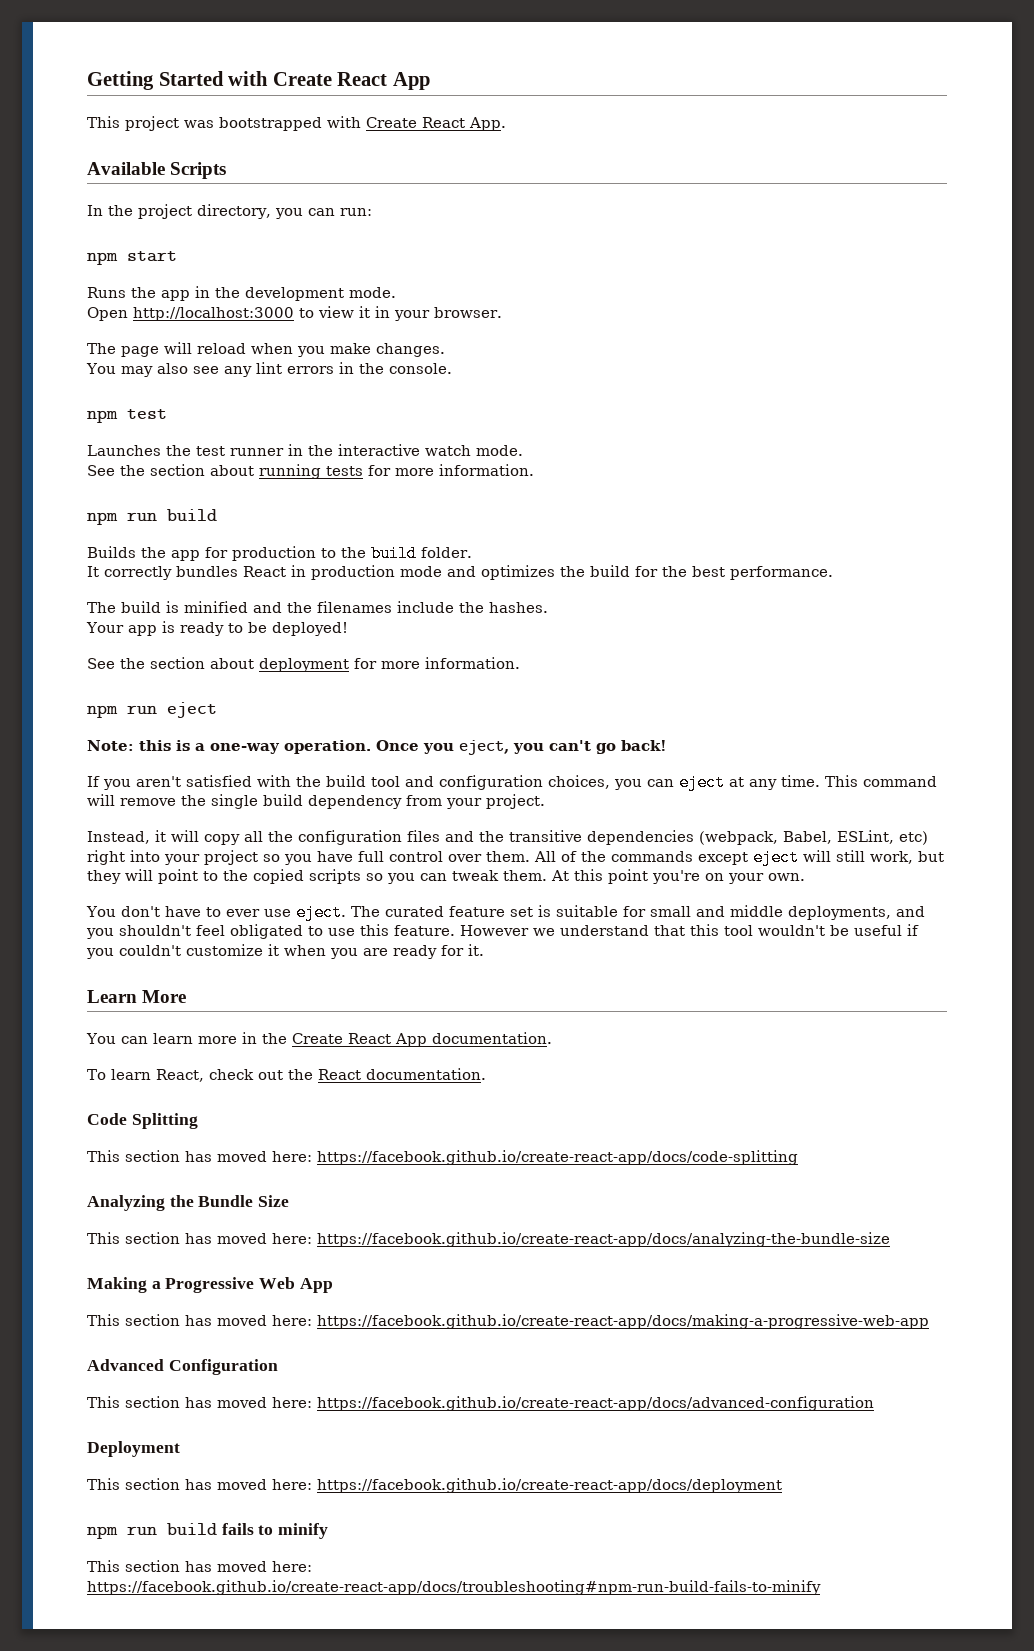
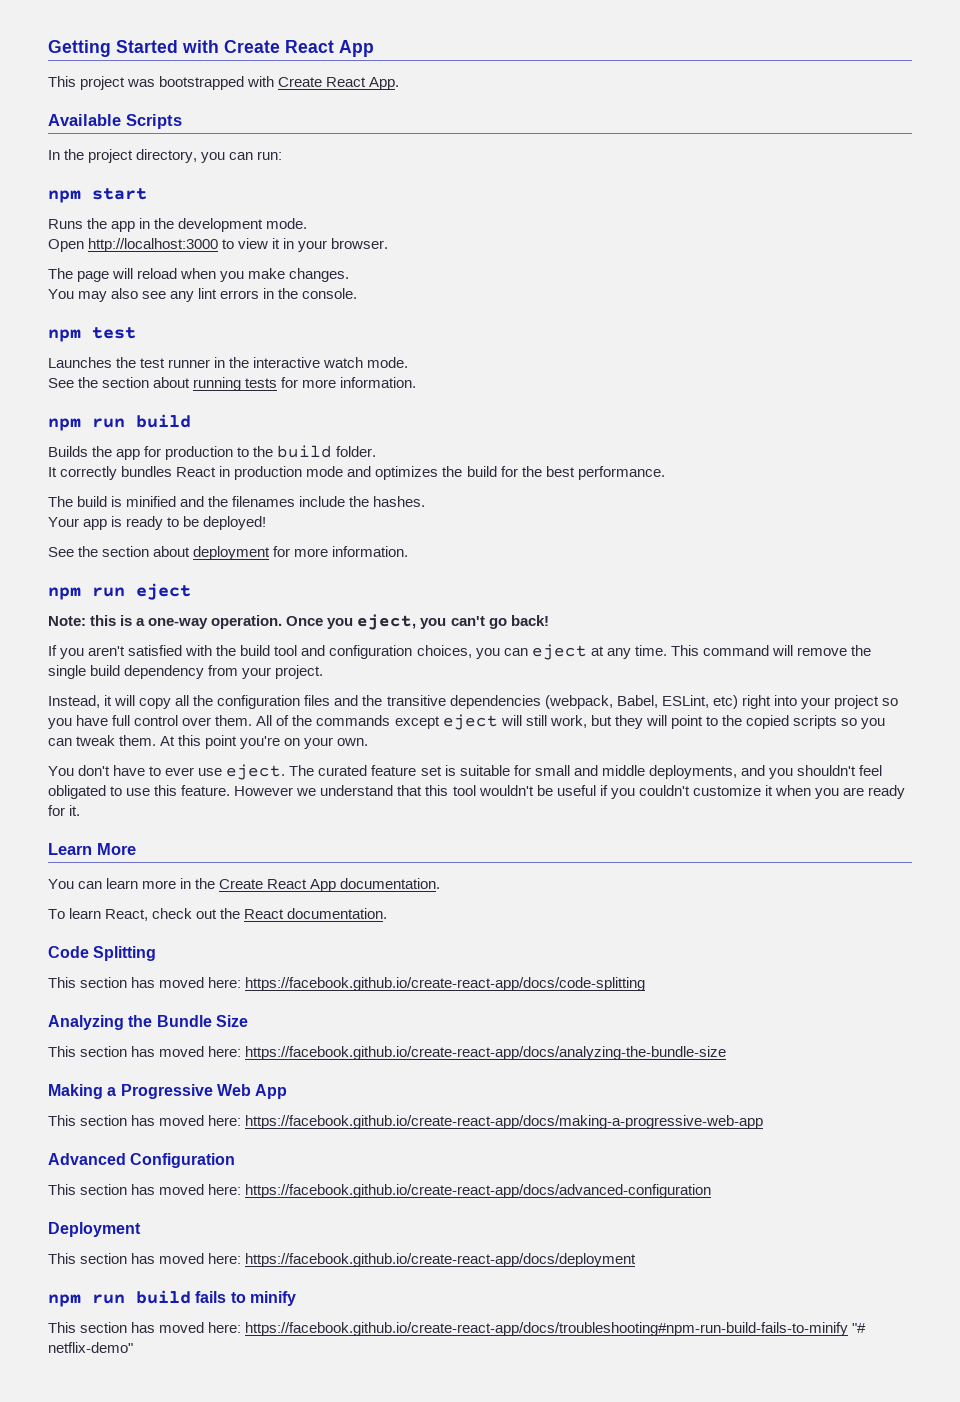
- This section has moved here: https://facebook.github.io/create-react-app/docs/troubleshooting#npm-run-build-fails-to-minify
+ This section has moved here: https://facebook.github.io/create-react-app/docs/troubleshooting#npm-run-build-fails-to-minify "# netflix-demo"

